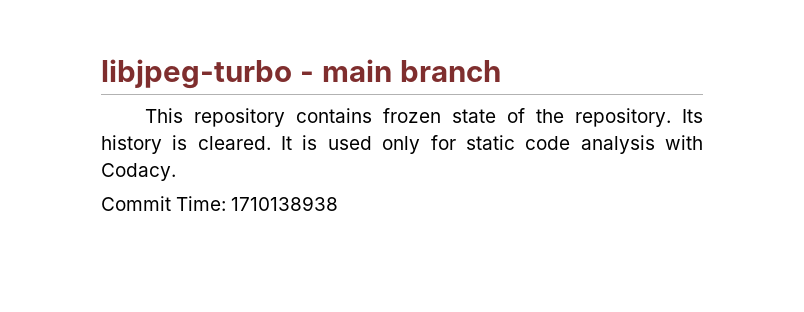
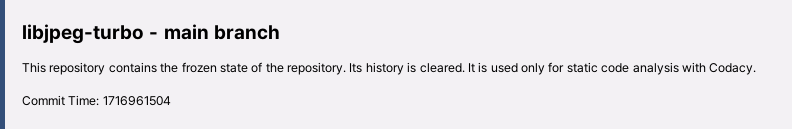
- This repository contains frozen state of the repository.
+ This repository contains the frozen state of the repository.
- Commit Time: 1710138938
+ Commit Time: 1716961504

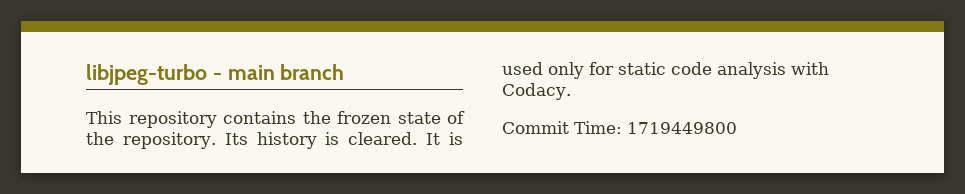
- Commit Time: 1716961504
+ Commit Time: 1719449800

